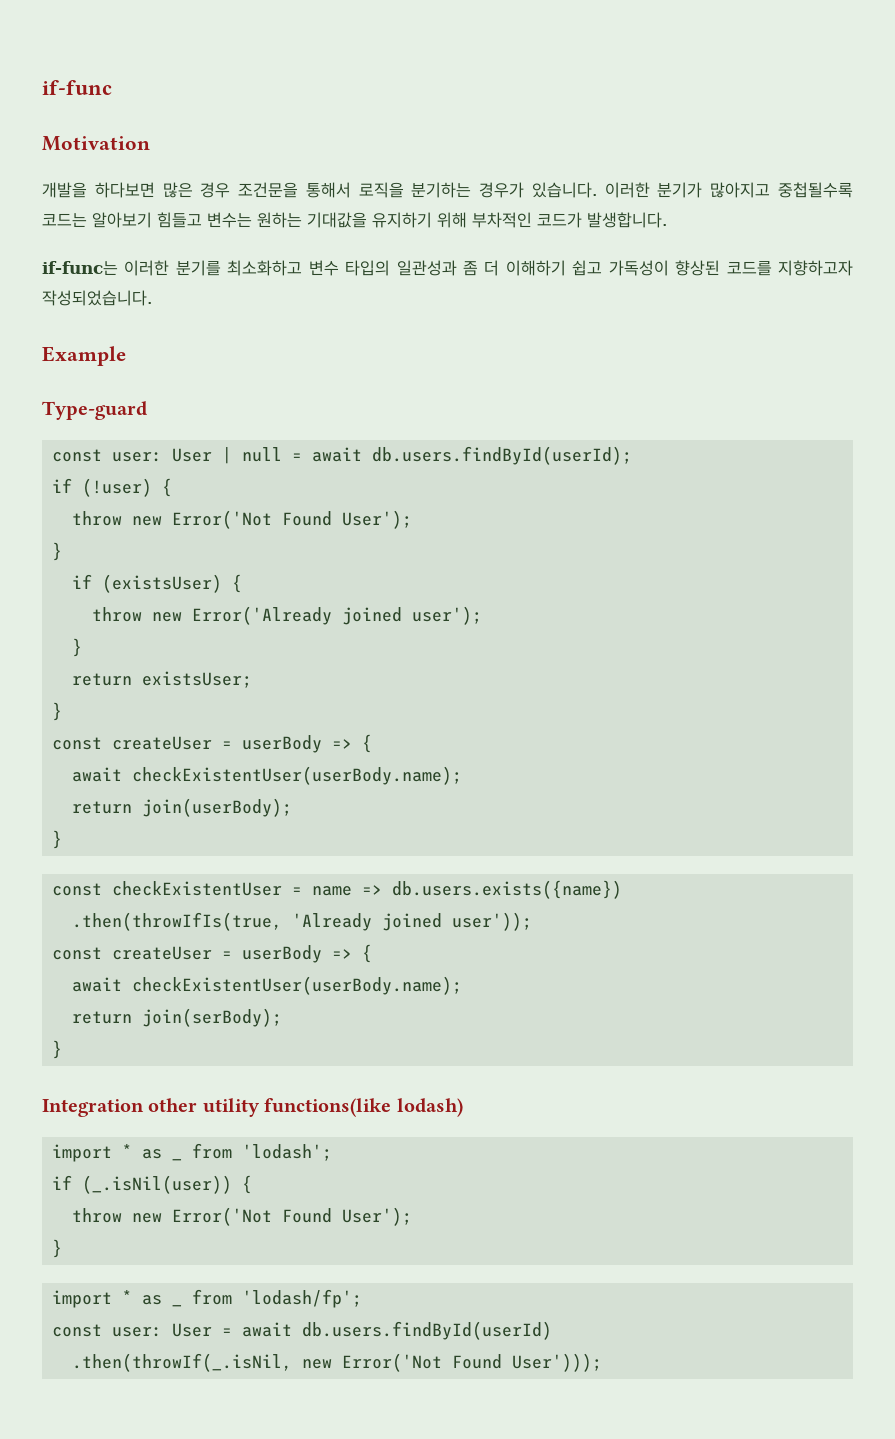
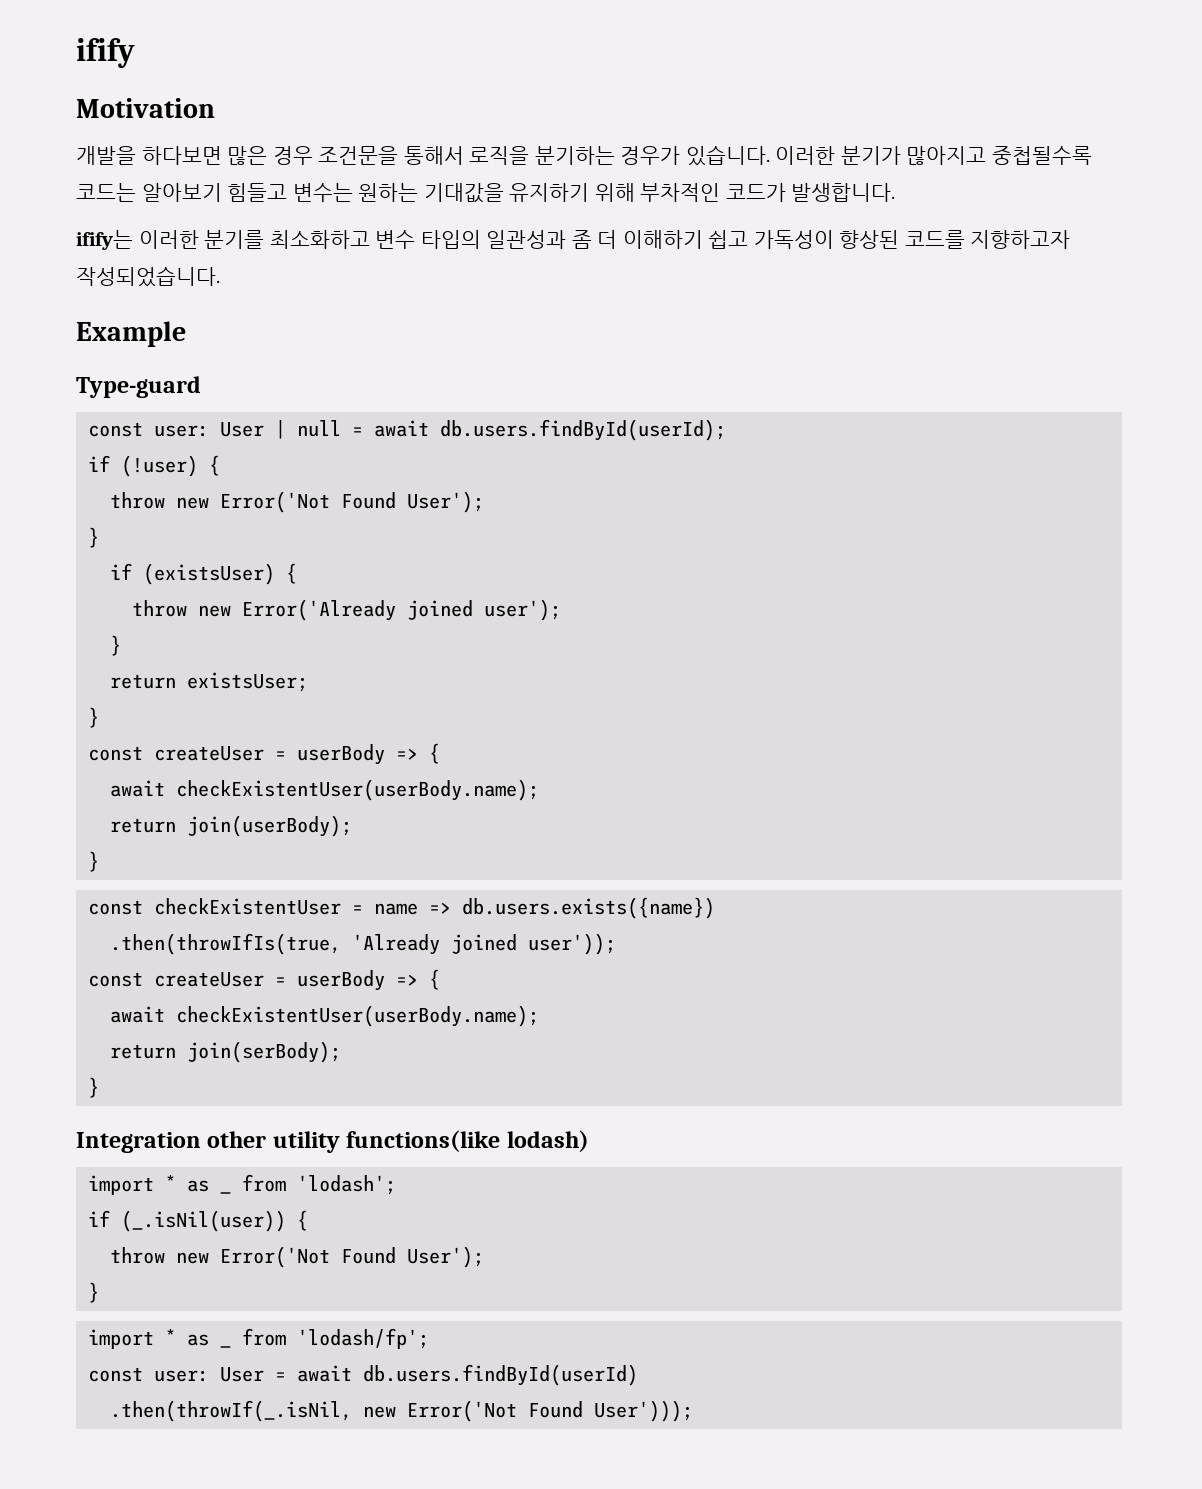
- if-func
+ ifify
- if-func는 이러한 분기를 최소화하고 변수 타입의 일관성과 좀 더 이해하기 쉽고 가독성이 향상된 코드를 지향하고자 작성되었습니다.
+ ifify는 이러한 분기를 최소화하고 변수 타입의 일관성과 좀 더 이해하기 쉽고 가독성이 향상된 코드를 지향하고자 작성되었습니다.

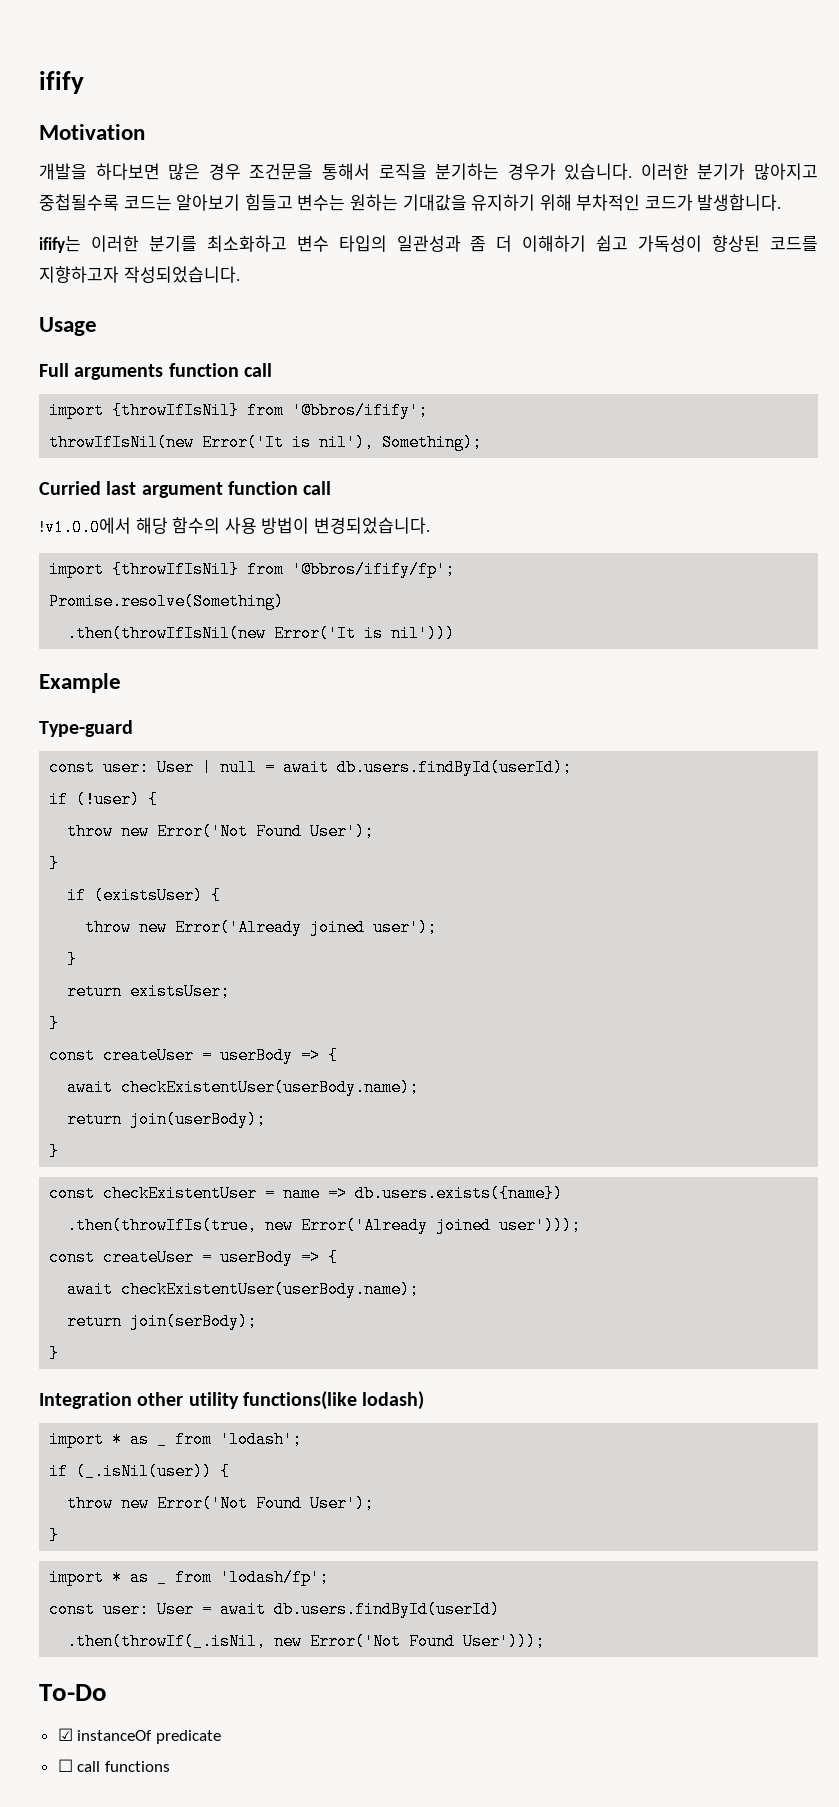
+ Usage
+ Full arguments function call
+ import {throwIfIsNil} from '@bbros/ifify';
+ throwIfIsNil(new Error('It is nil'), Something);
+ Curried last argument function call
+ !v1.0.0에서 해당 함수의 사용 방법이 변경되었습니다.
+ import {throwIfIsNil} from '@bbros/ifify/fp';
+ Promise.resolve(Something)
+ .then(throwIfIsNil(new Error('It is nil')))
- .then(throwIfIs(true, 'Already joined user'));
+ .then(throwIfIs(true, new Error('Already joined user')));
+ To-Do
+ ☑ instanceOf predicate
+ ☐ call functions

